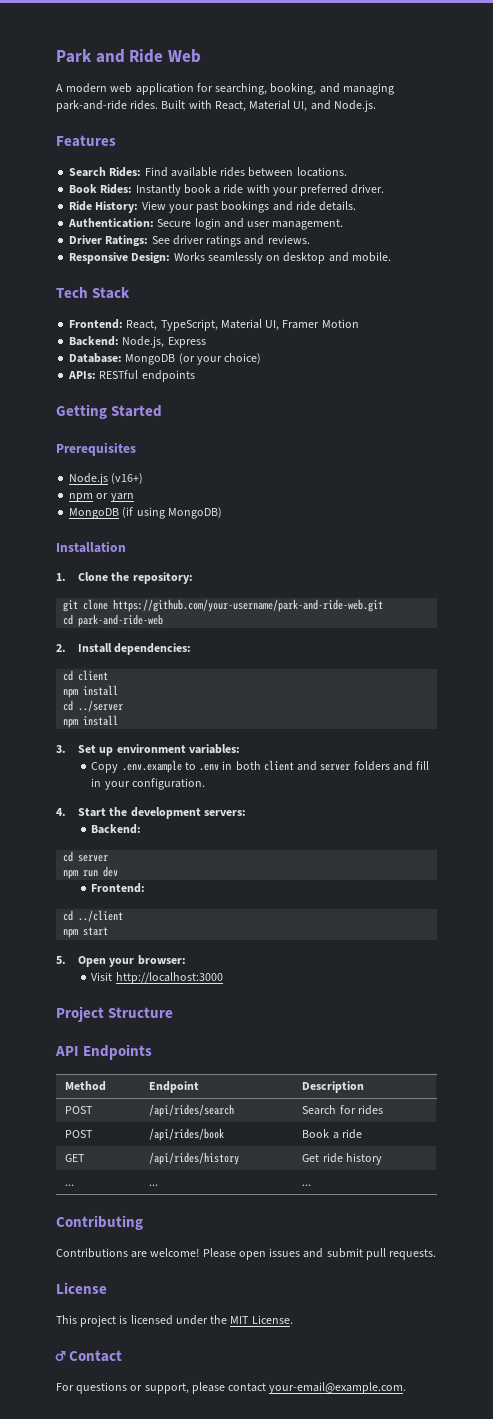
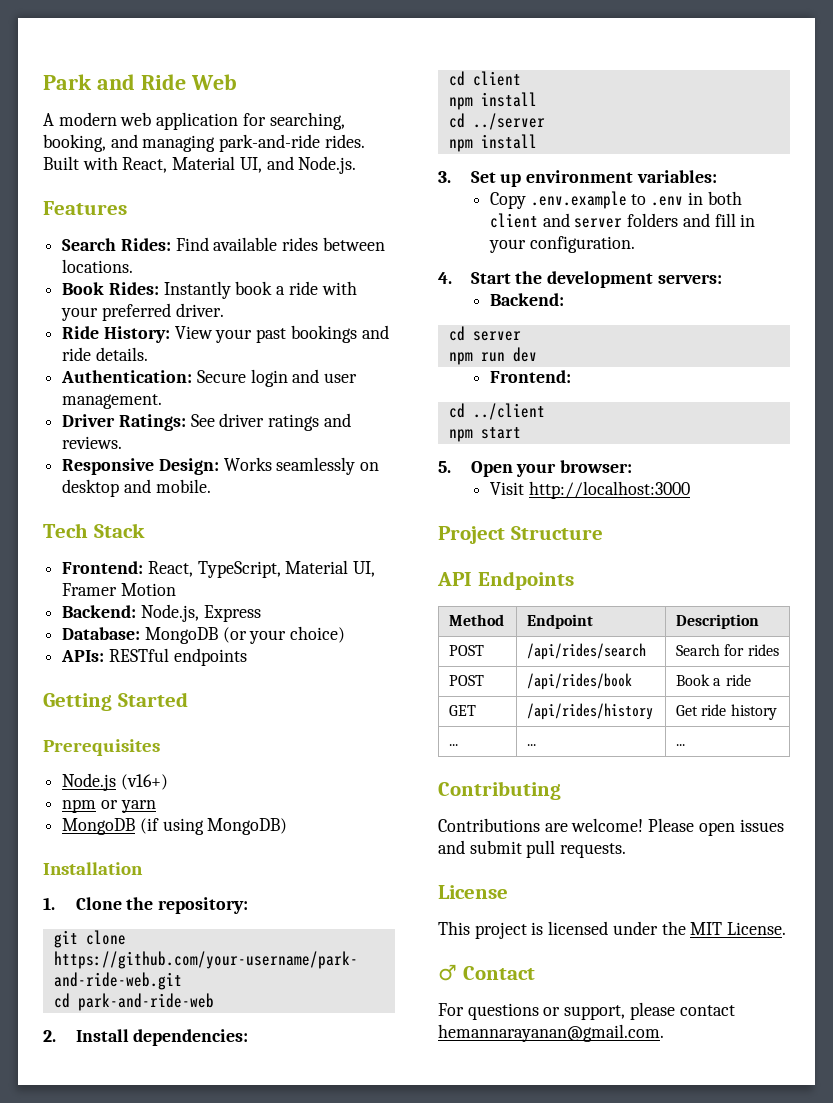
- For questions or support, please contact your-email@example.com.
+ For questions or support, please contact hemannarayanan@gmail.com.

